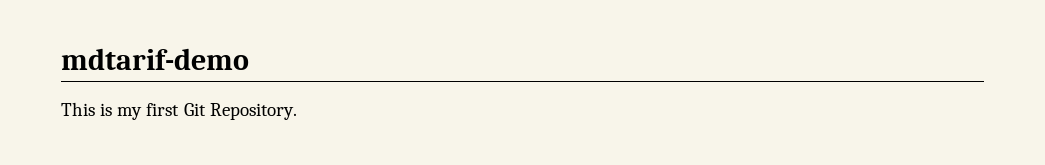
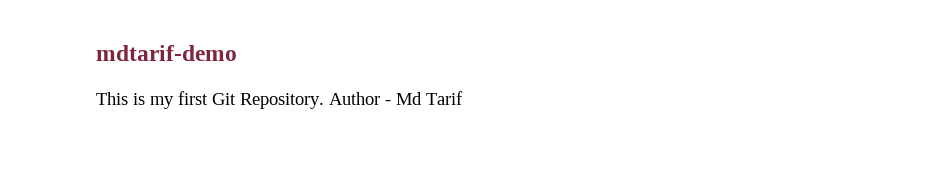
+ Author - Md Tarif

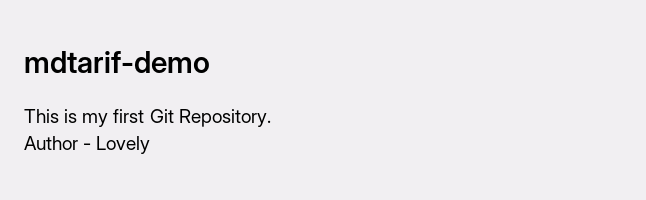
- This is my first Git Repository. Author - Md Tarif
+ This is my first Git Repository.
+ Author - Lovely

